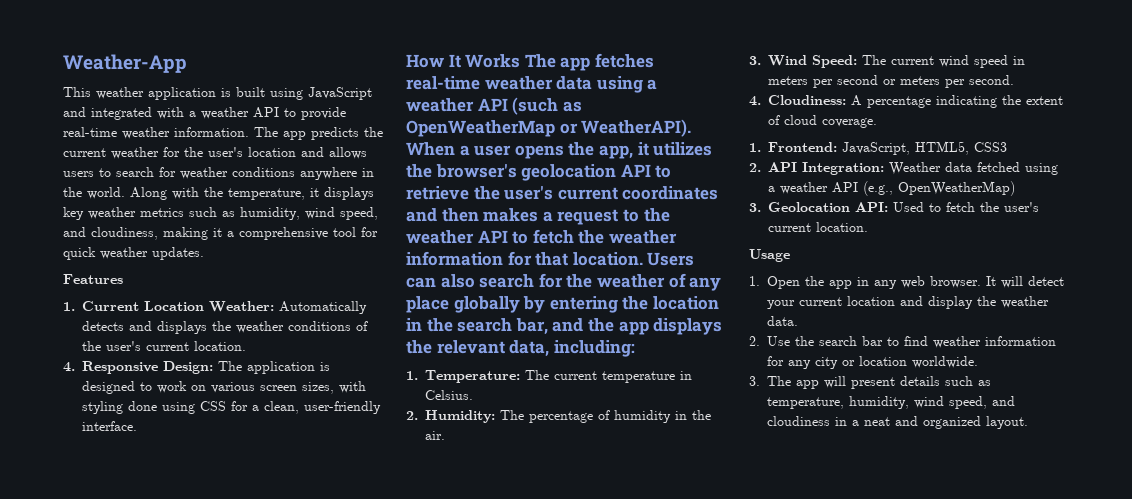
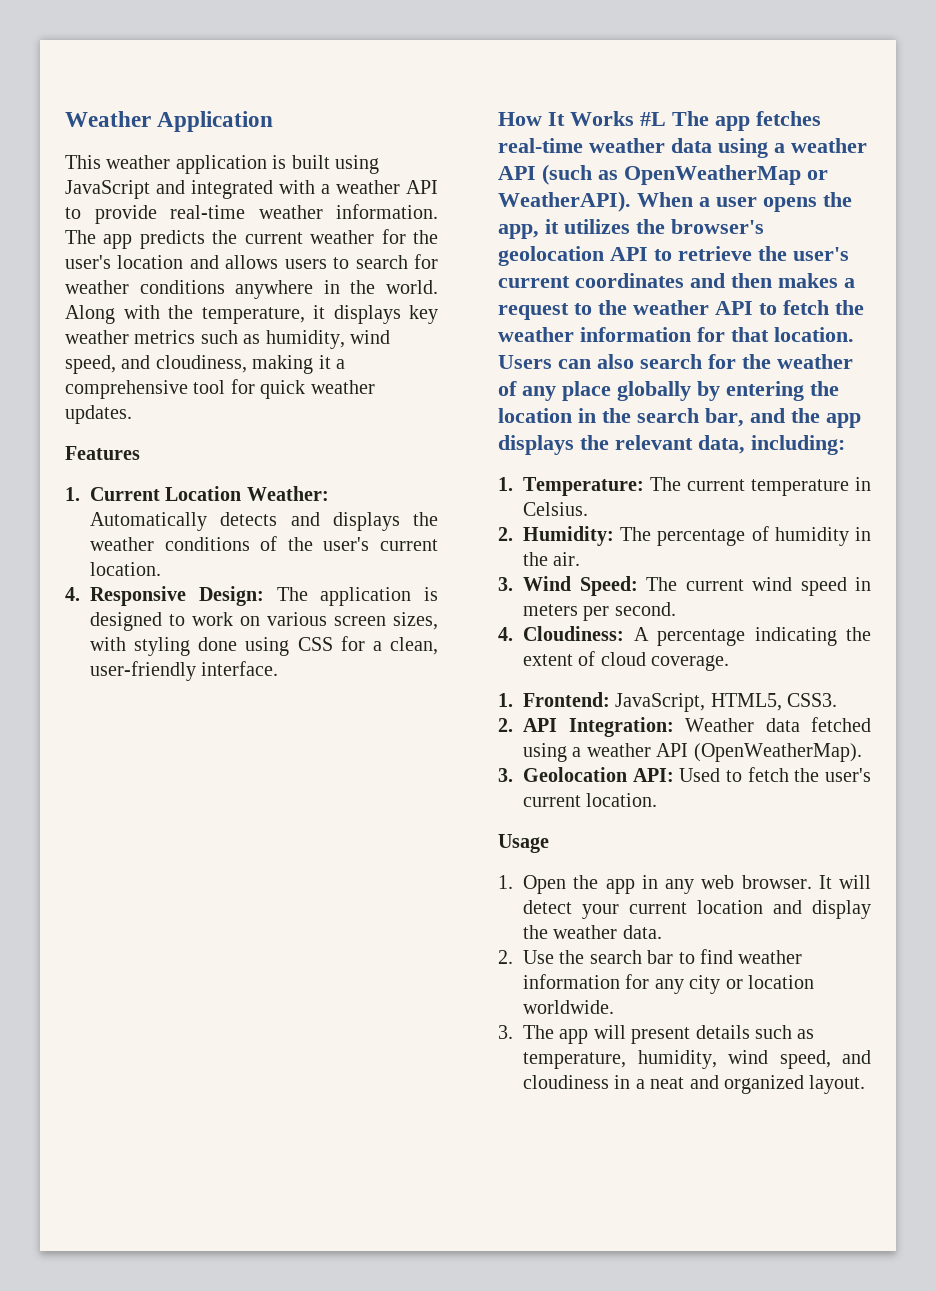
- Weather-App
+ Weather Application
- How It Works The app fetches real-time weather data using a weather API (such as OpenWeatherMap or WeatherAPI).
+ How It Works #L The app fetches real-time weather data using a weather API (such as OpenWeatherMap or WeatherAPI).
- 3. Wind Speed: The current wind speed in meters per second or meters per second.
+ 3. Wind Speed: The current wind speed in meters per second.
- 1. Frontend: JavaScript, HTML5, CSS3
+ 1. Frontend: JavaScript, HTML5, CSS3.
- 2. API Integration: Weather data fetched using a weather API (e.g., OpenWeatherMap)
+ 2. API Integration: Weather data fetched using a weather API (OpenWeatherMap).

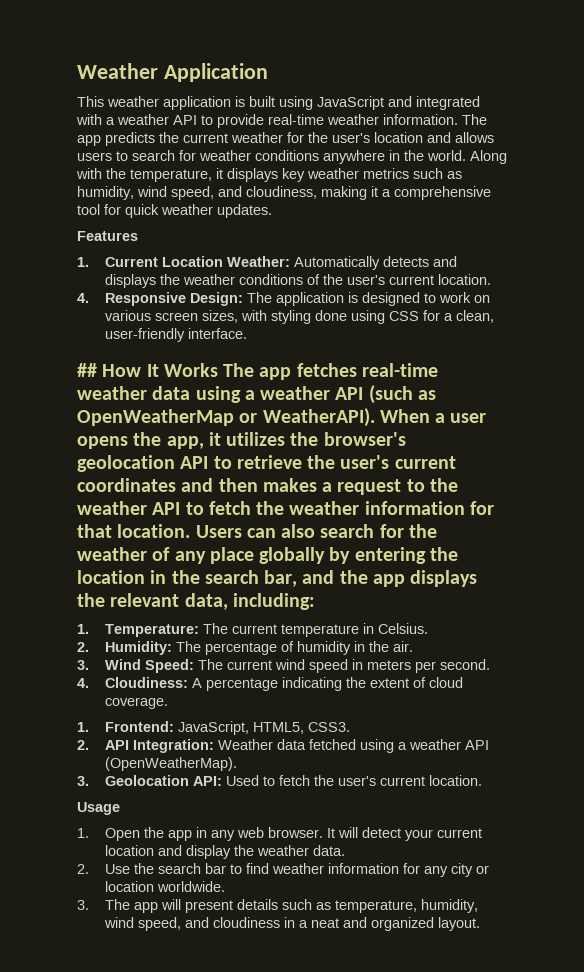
- How It Works #L The app fetches real-time weather data using a weather API (such as OpenWeatherMap or WeatherAPI).
+ ## How It Works The app fetches real-time weather data using a weather API (such as OpenWeatherMap or WeatherAPI).

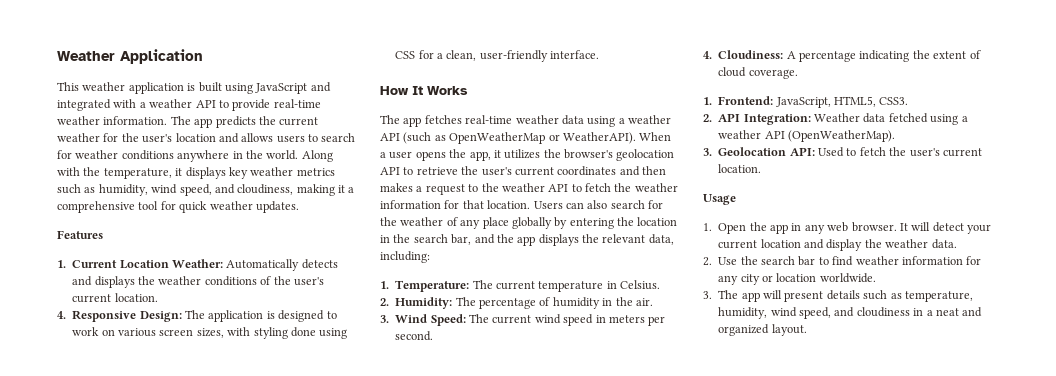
- ## How It Works The app fetches real-time weather data using a weather API (such as OpenWeatherMap or WeatherAPI).
+ How It Works
+ The app fetches real-time weather data using a weather API (such as OpenWeatherMap or WeatherAPI).

